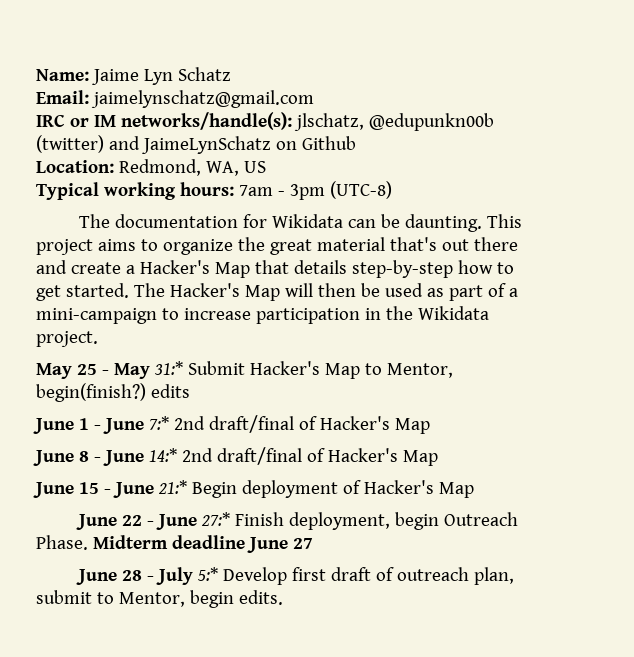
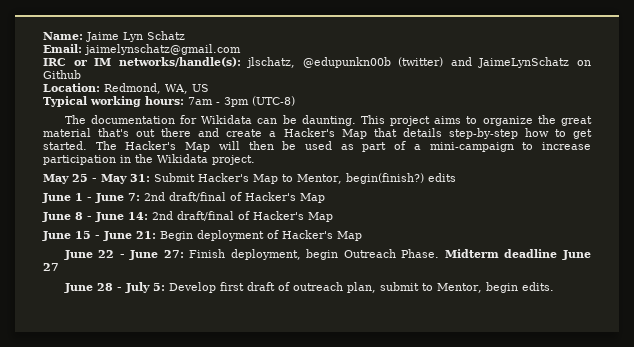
- May 25 - May 31:* Submit Hacker's Map to Mentor, begin(finish?) edits
+ May 25 - May 31: Submit Hacker's Map to Mentor, begin(finish?) edits
- June 1 - June 7:* 2nd draft/final of Hacker's Map
+ June 1 - June 7: 2nd draft/final of Hacker's Map
- June 8 - June 14:* 2nd draft/final of Hacker's Map
+ June 8 - June 14: 2nd draft/final of Hacker's Map
- June 15 - June 21:* Begin deployment of Hacker's Map
+ June 15 - June 21: Begin deployment of Hacker's Map
- June 22 - June 27:* Finish deployment, begin Outreach Phase.
+ June 22 - June 27: Finish deployment, begin Outreach Phase.
- June 28 - July 5:* Develop first draft of outreach plan, submit to Mentor, begin edits.
+ June 28 - July 5: Develop first draft of outreach plan, submit to Mentor, begin edits.

